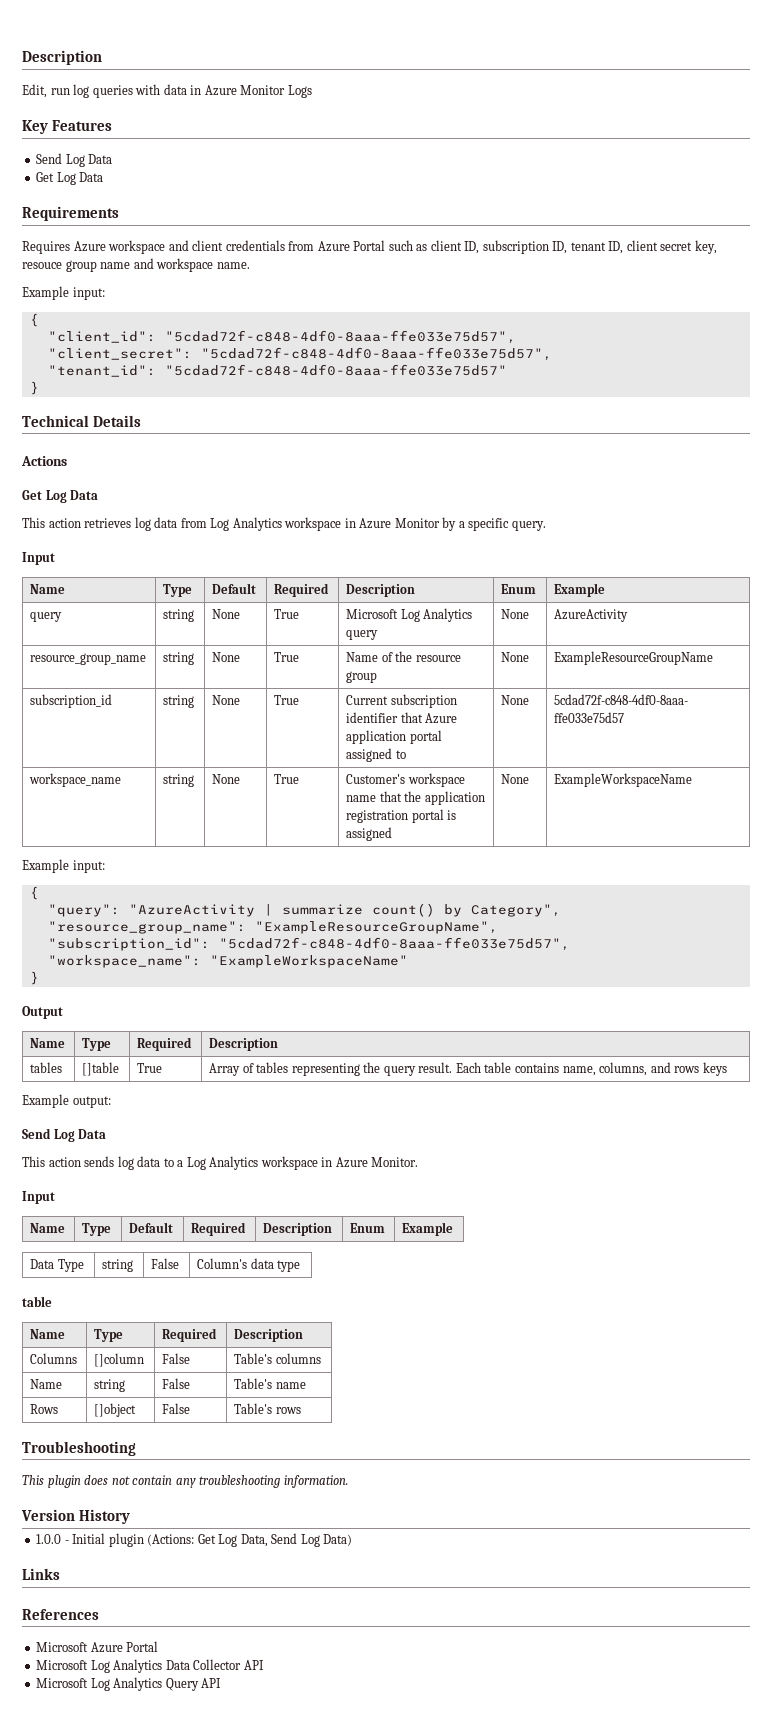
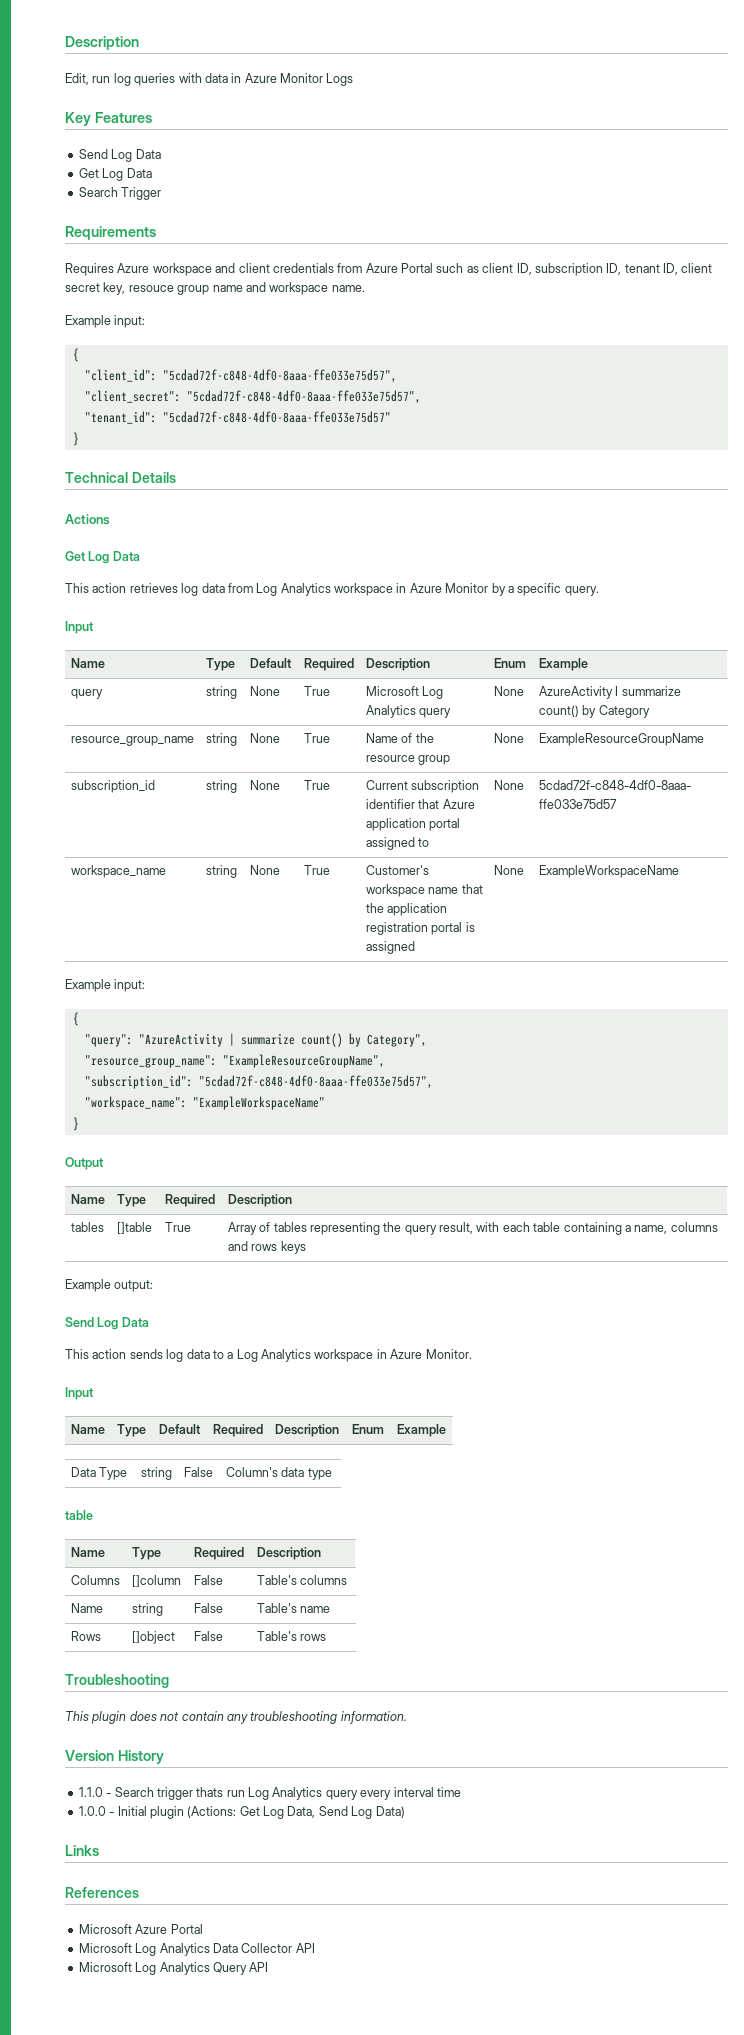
+ Search Trigger
- query | string | None | True | Microsoft Log Analytics query | None | AzureActivity
+ query | string | None | True | Microsoft Log Analytics query | None | AzureActivity I summarize count() by Category
- tables | []table | True | Array of tables representing the query result. Each table contains name, columns, and rows keys
+ tables | []table | True | Array of tables representing the query result, with each table containing a name, columns and rows keys
+ 1.1.0 - Search trigger thats run Log Analytics query every interval time

